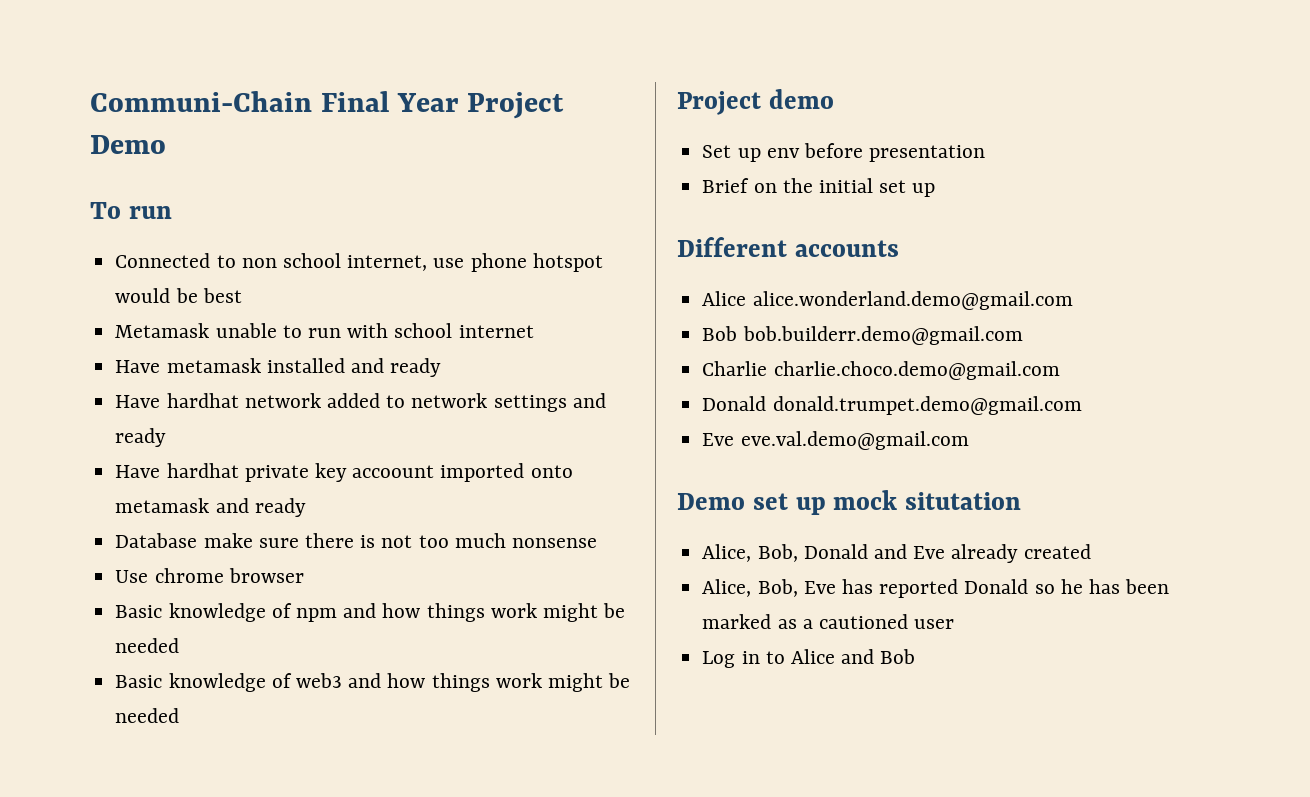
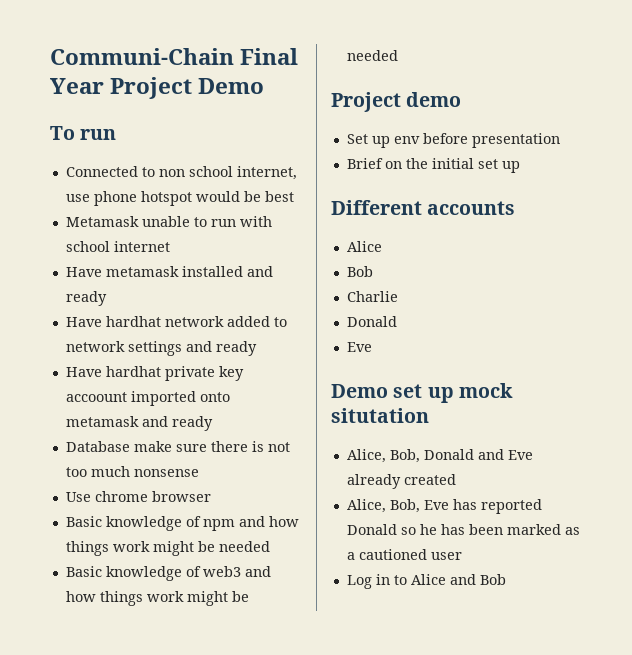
  Different accounts
- Alice alice.wonderland.demo@gmail.com
- Bob bob.builderr.demo@gmail.com
+ Alice
+ Bob
- Charlie charlie.choco.demo@gmail.com
- Donald donald.trumpet.demo@gmail.com
- Eve eve.val.demo@gmail.com
+ Charlie
+ Donald
+ Eve

